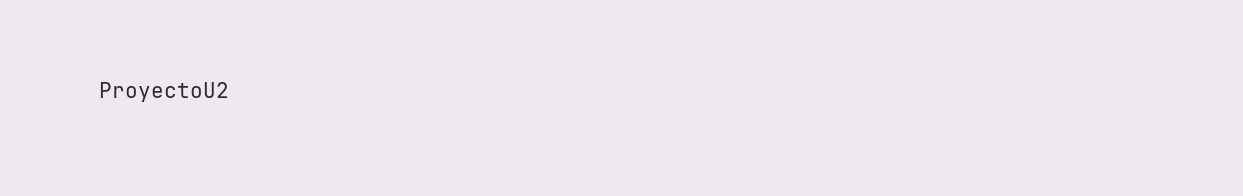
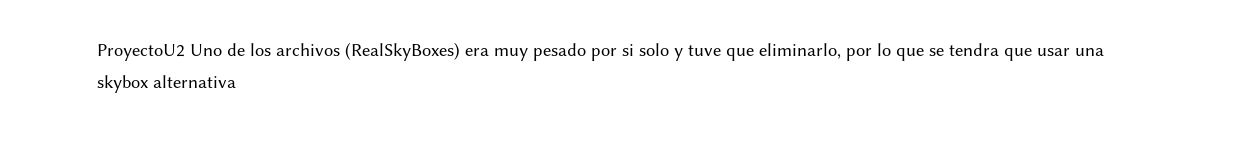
- ProyectoU2
+ ProyectoU2 Uno de los archivos (RealSkyBoxes) era muy pesado por si solo y tuve que eliminarlo, por lo que se tendra que usar una skybox alternativa

